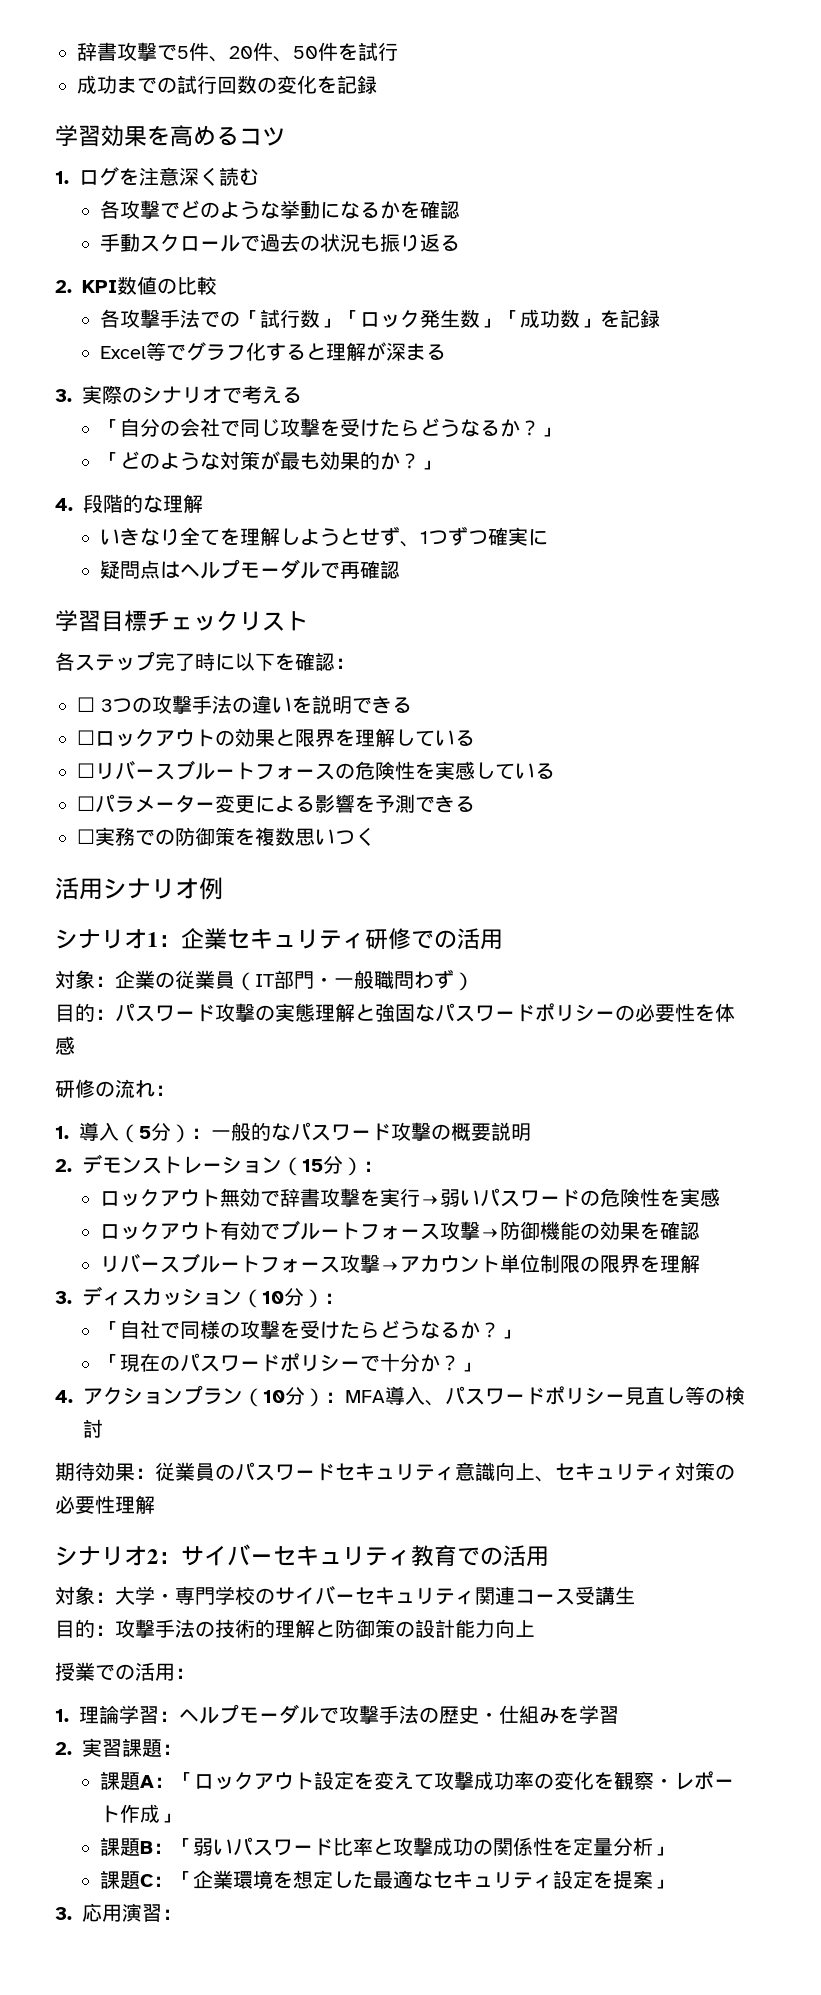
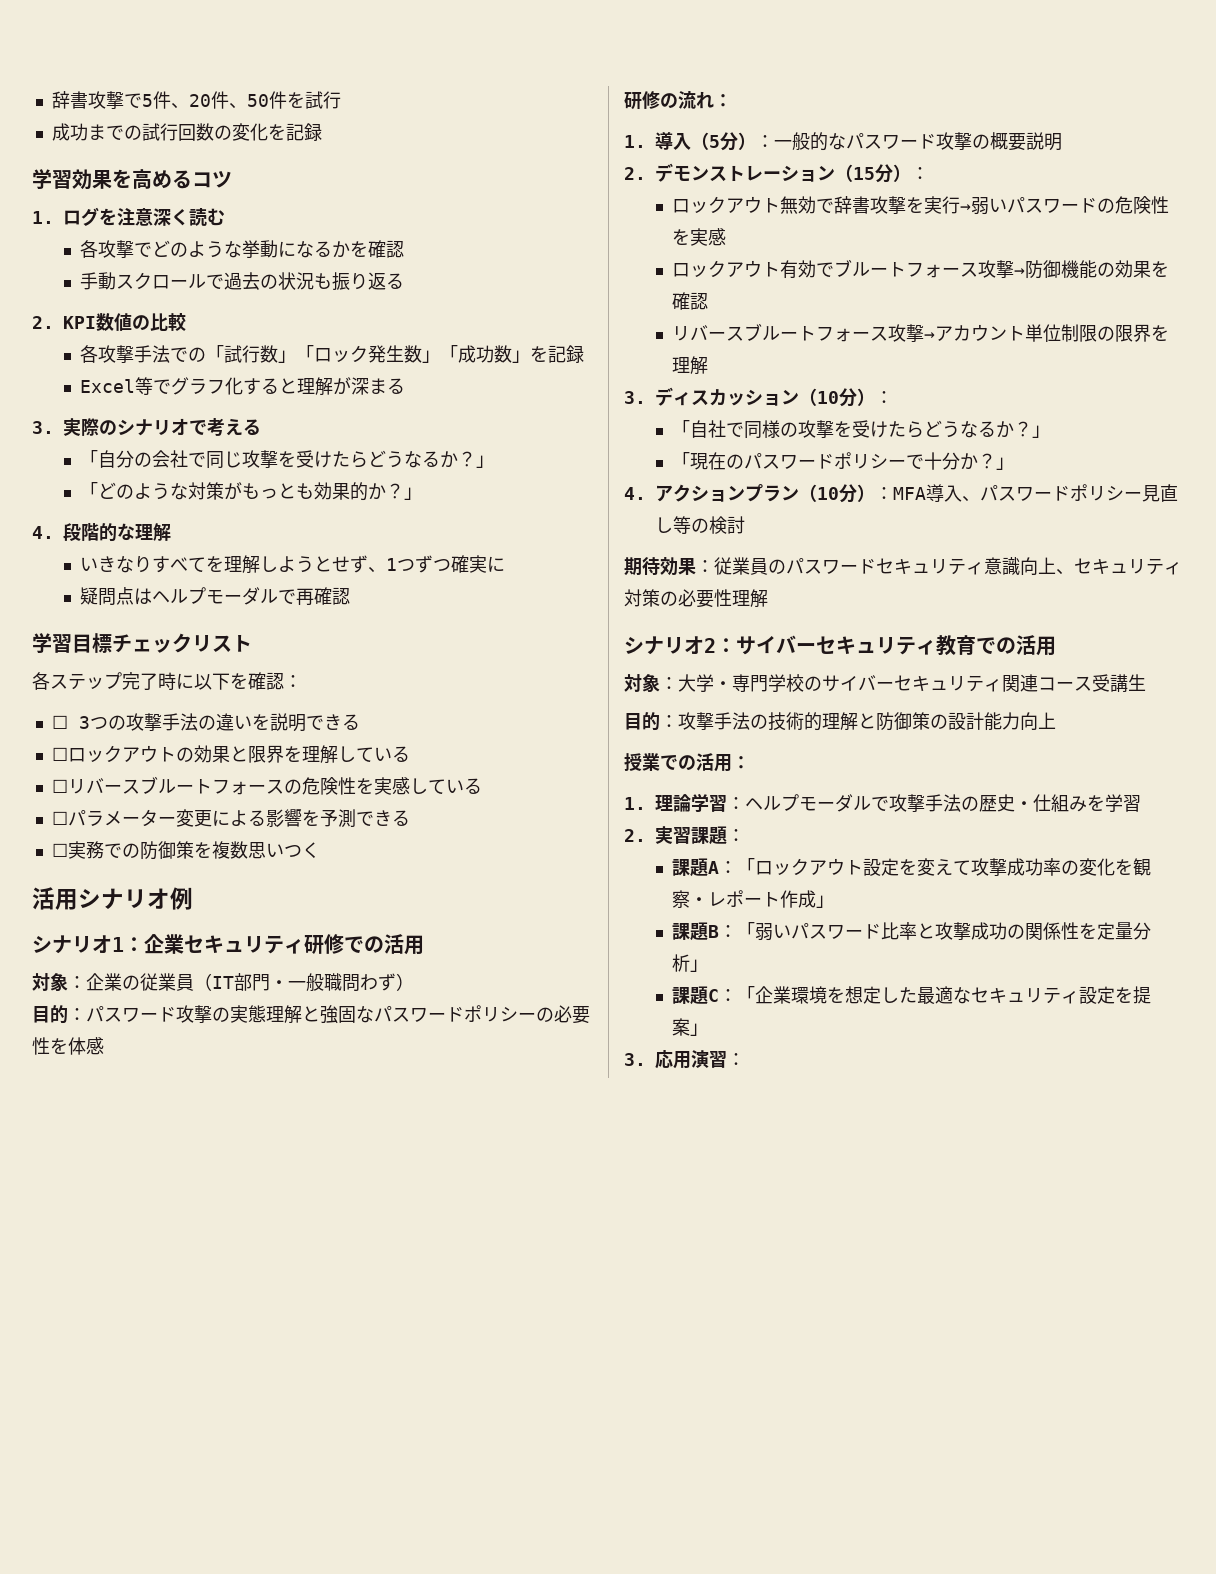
- 「どのような対策が最も効果的か？」
+ 「どのような対策がもっとも効果的か？」
- いきなり全てを理解しようとせず、1つずつ確実に
+ いきなりすべてを理解しようとせず、1つずつ確実に

